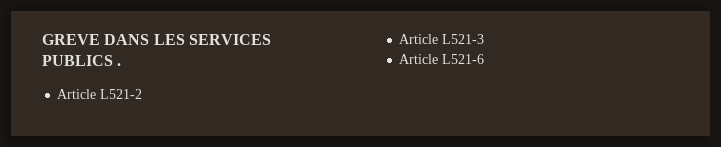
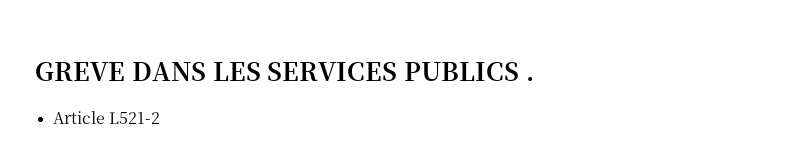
- Article L521-3
- Article L521-6

